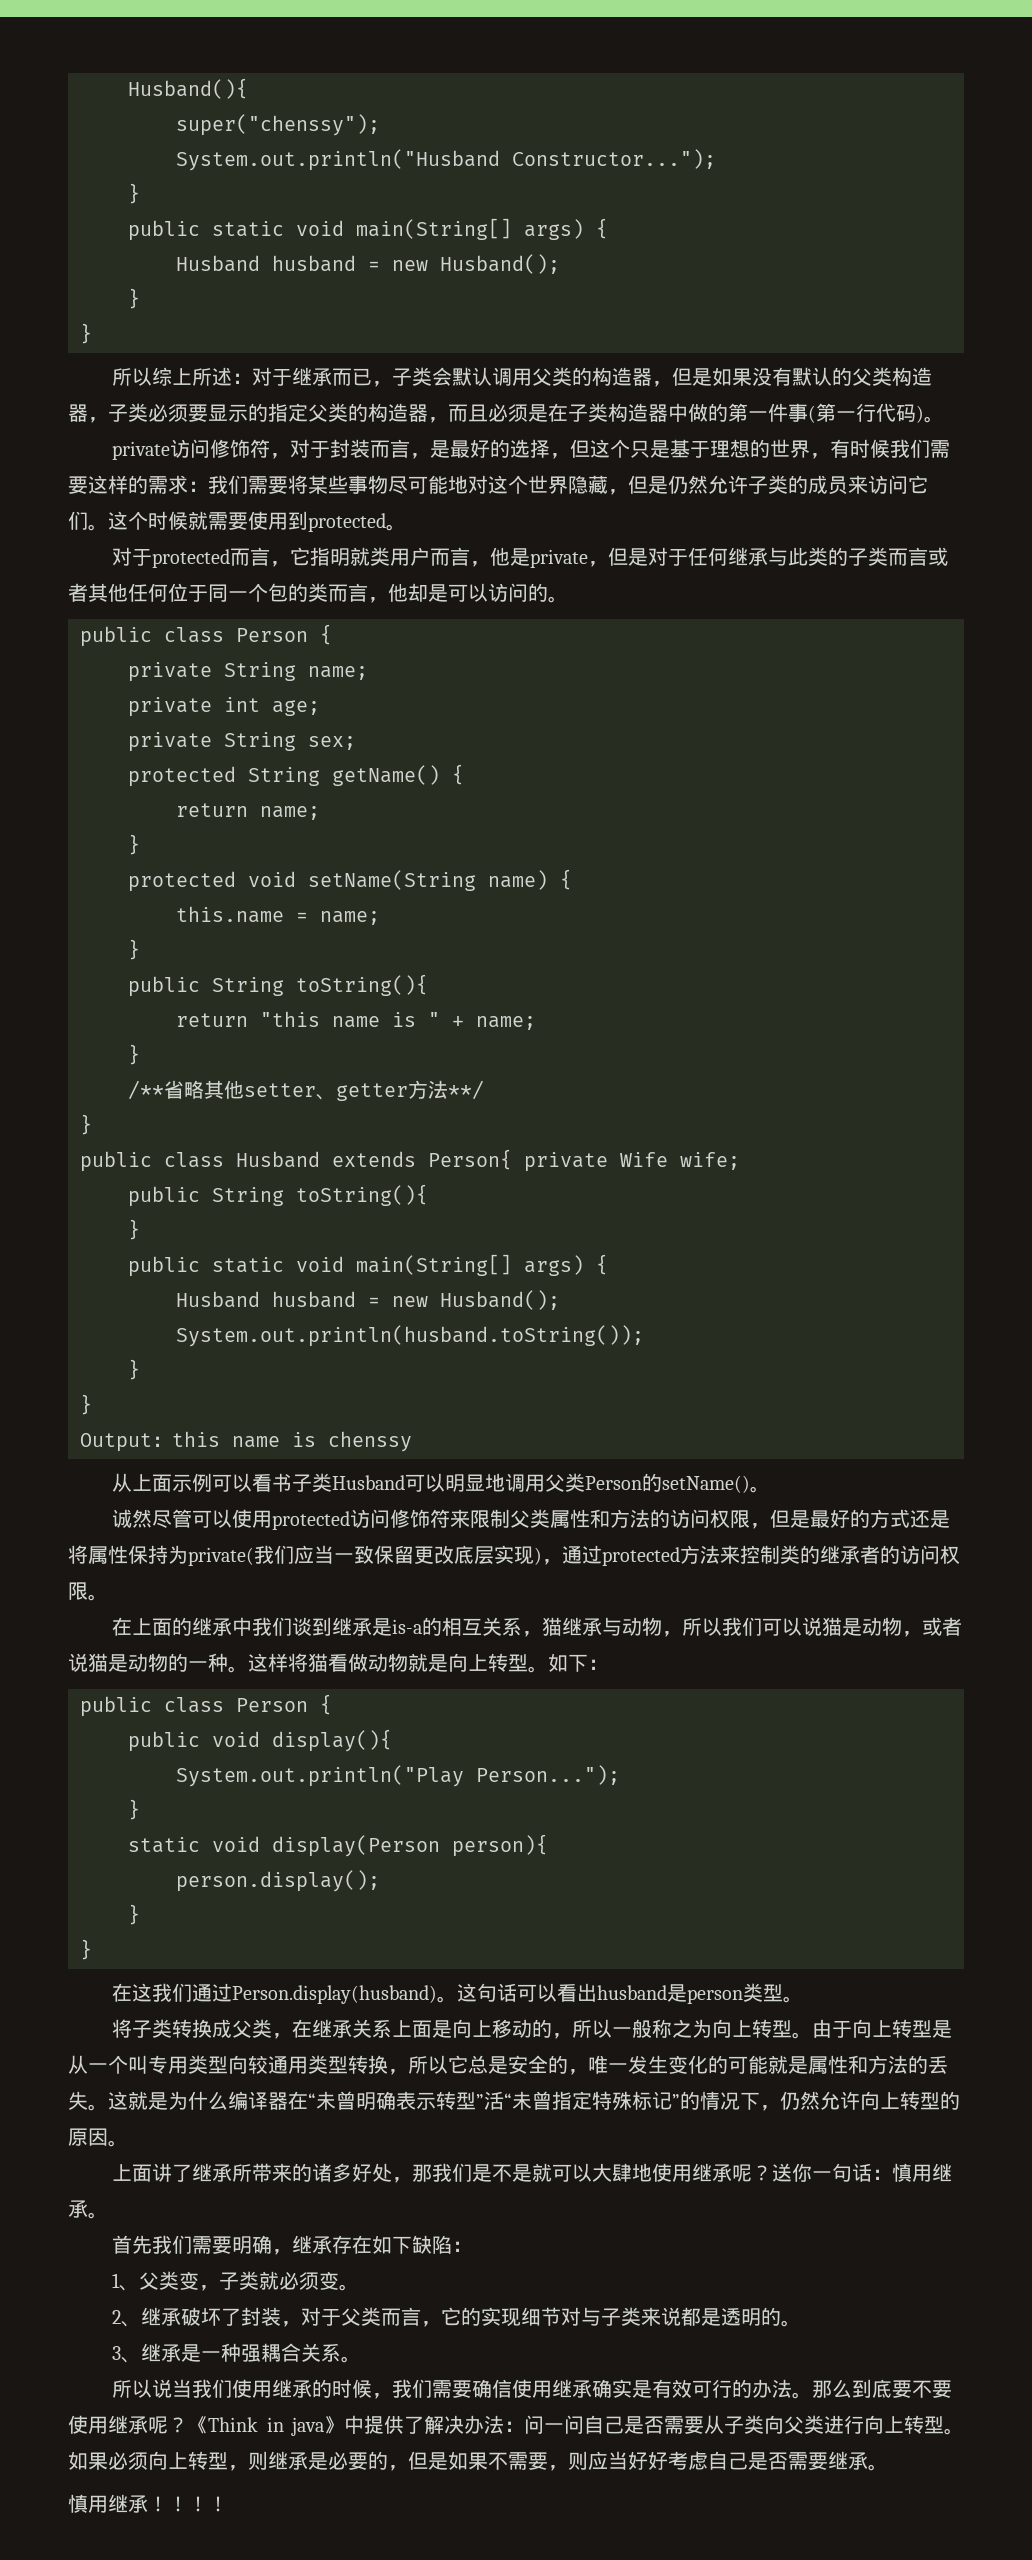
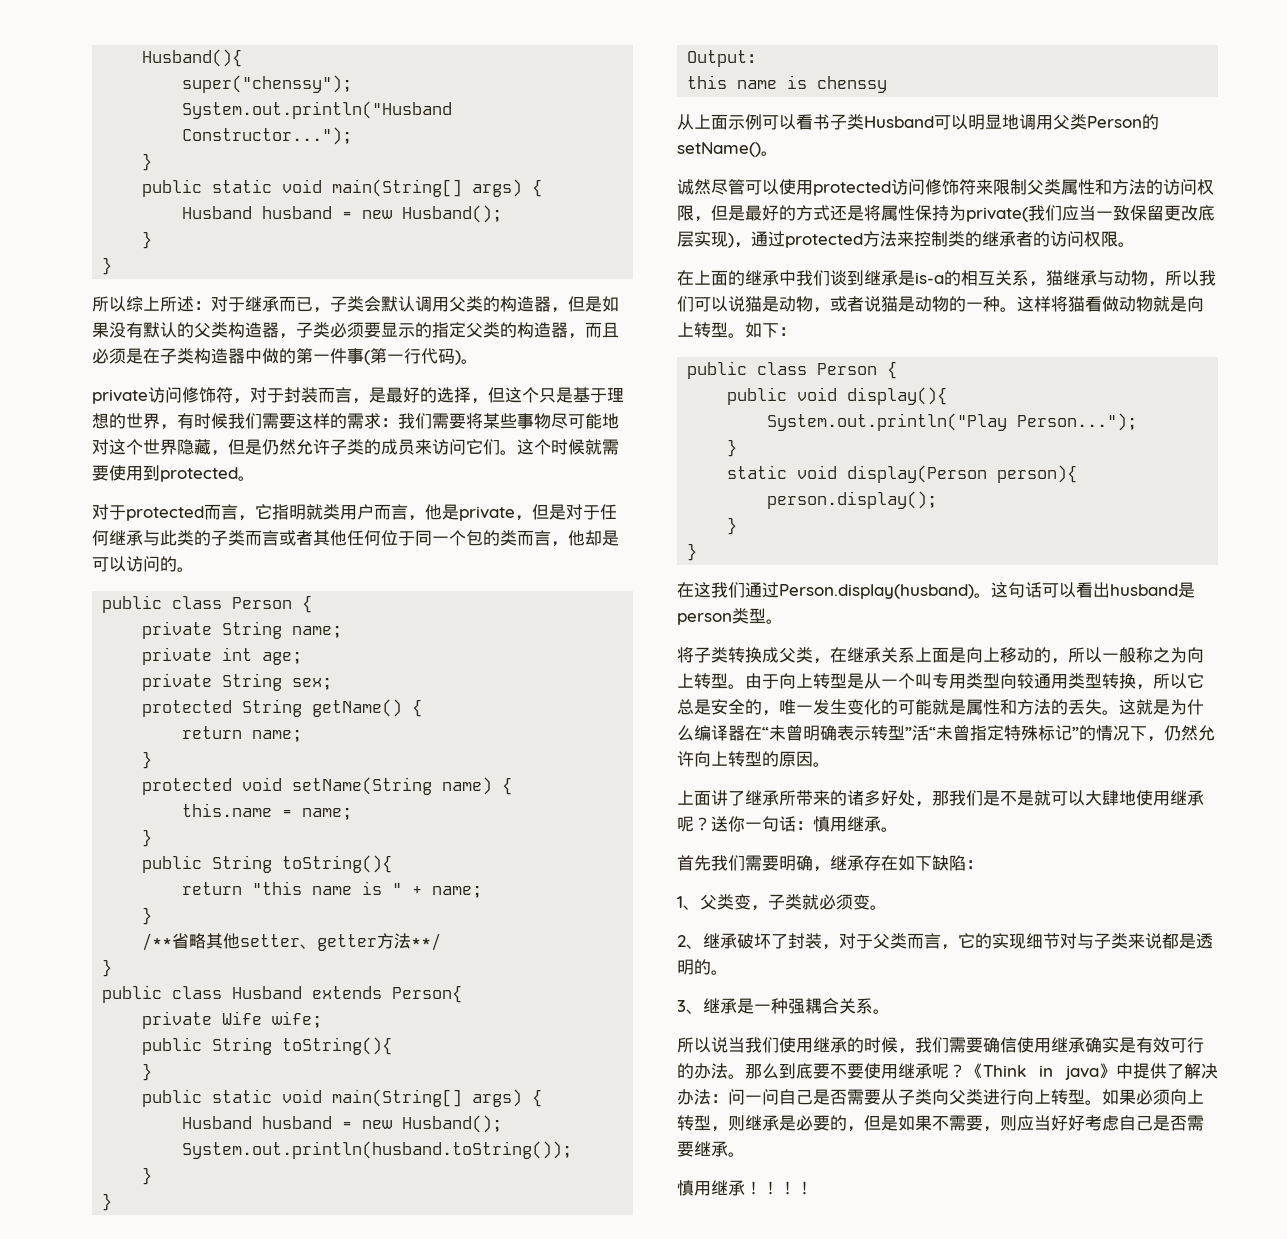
- public class Husband extends Person{ private Wife wife;
+ public class Husband extends Person{
+ private Wife wife;
- Output：this name is chenssy
+ Output：
+ this name is chenssy

